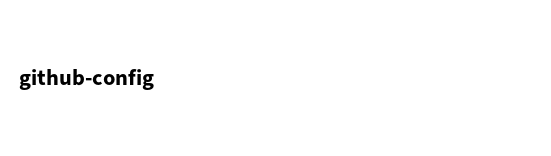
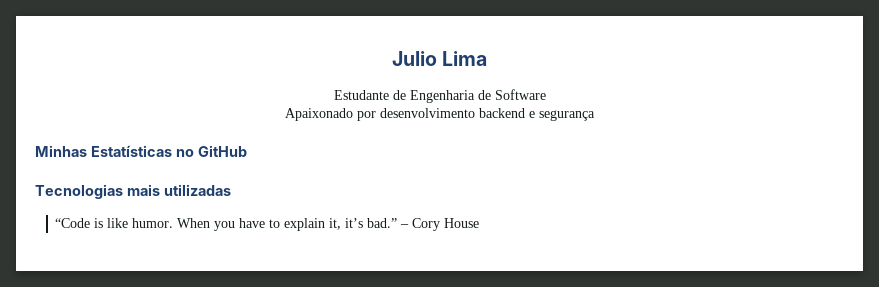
- github-config
+ Julio Lima
+ Estudante de Engenharia de Software
+ Apaixonado por desenvolvimento backend e segurança
+ Minhas Estatísticas no GitHub
+ Tecnologias mais utilizadas
+ “Code is like humor. When you have to explain it, it’s bad.” – Cory House

